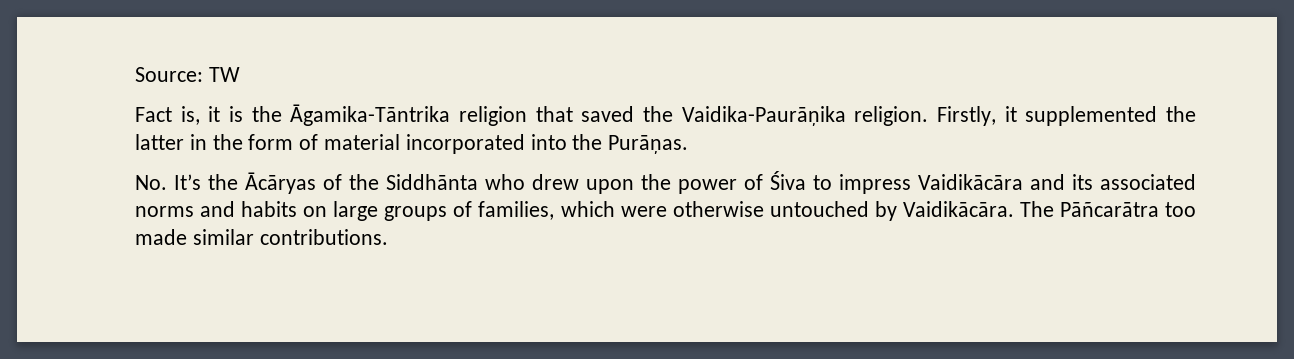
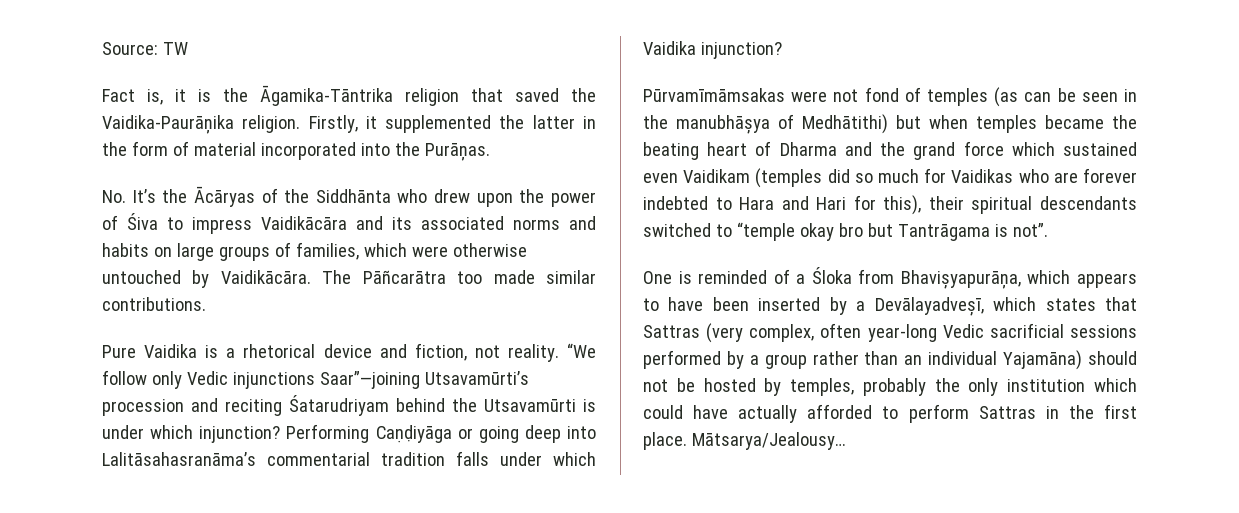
+ Pure Vaidika is a rhetorical device and fiction, not reality. “We follow only Vedic injunctions Saar”—joining Utsavamūrti’s procession and reciting Śatarudriyam behind the Utsavamūrti is under which injunction? Performing Caṇḍiyāga or going deep into Lalitāsahasranāma’s commentarial tradition falls under which Vaidika injunction?
+ Pūrvamīmāmsakas were not fond of temples (as can be seen in the manubhāșya of Medhātithi) but when temples became the beating heart of Dharma and the grand force which sustained even Vaidikam (temples did so much for Vaidikas who are forever indebted to Hara and Hari for this), their spiritual descendants switched to “temple okay bro but Tantrāgama is not”.
+ One is reminded of a Śloka from Bhavișyapurāņa, which appears to have been inserted by a Devālayadveșī, which states that Sattras (very complex, often year-long Vedic sacrificial sessions performed by a group rather than an individual Yajamāna) should not be hosted by temples, probably the only institution which could have actually afforded to perform Sattras in the first place. Mātsarya/Jealousy…

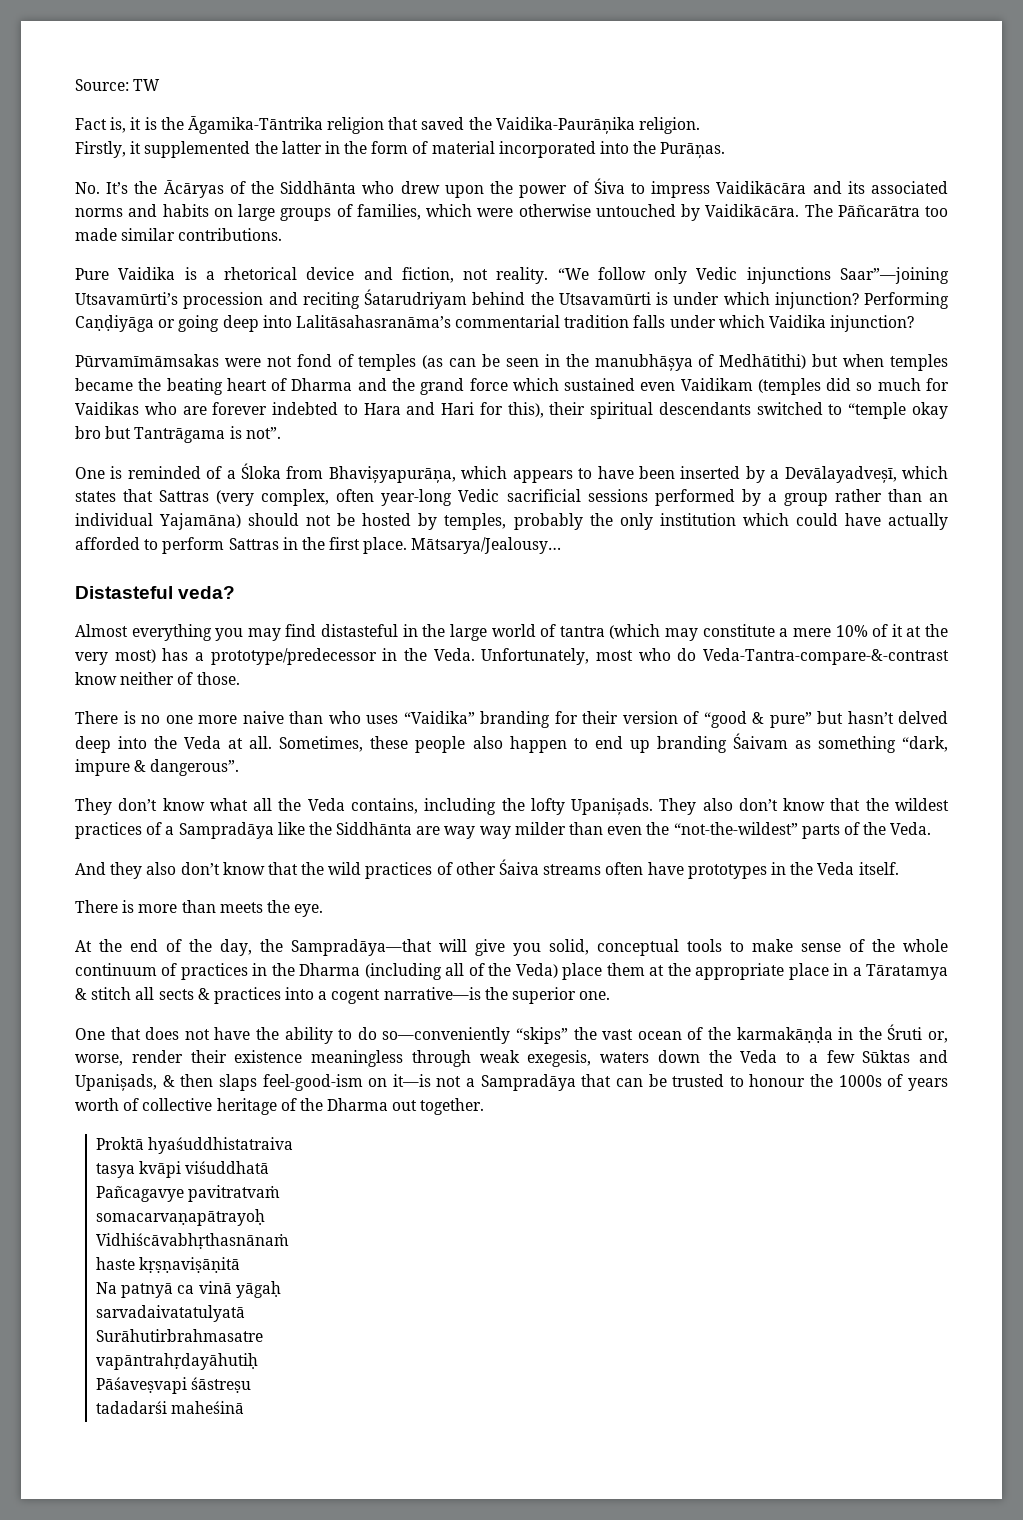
- Fact is, it is the Āgamika-Tāntrika religion that saved the Vaidika-Paurāņika religion. Firstly, it supplemented the latter in the form of material incorporated into the Purāņas.
+ Fact is, it is the Āgamika-Tāntrika religion that saved the Vaidika-Paurāņika religion.
+ Firstly, it supplemented the latter in the form of material incorporated into the Purāņas.
+ Distasteful veda?
+ Almost everything you may find distasteful in the large world of tantra (which may constitute a mere 10% of it at the very most) has a prototype/predecessor in the Veda. Unfortunately, most who do Veda-Tantra-compare-&-contrast know neither of those.
+ There is no one more naive than who uses “Vaidika” branding for their version of “good & pure” but hasn’t delved deep into the Veda at all. Sometimes, these people also happen to end up branding Śaivam as something “dark, impure & dangerous”.
+ They don’t know what all the Veda contains, including the lofty Upanișads. They also don’t know that the wildest practices of a Sampradāya like the Siddhānta are way way milder than even the “not-the-wildest” parts of the Veda.
+ And they also don’t know that the wild practices of other Śaiva streams often have prototypes in the Veda itself.
+ There is more than meets the eye.
+ At the end of the day, the Sampradāya—that will give you solid, conceptual tools to make sense of the whole continuum of practices in the Dharma (including all of the Veda) place them at the appropriate place in a Tāratamya & stitch all sects & practices into a cogent narrative—is the superior one.
+ One that does not have the ability to do so—conveniently “skips” the vast ocean of the karmakāṇḍa in the Śruti or, worse, render their existence meaningless through weak exegesis, waters down the Veda to a few Sūktas and Upanișads, & then slaps feel-good-ism on it—is not a Sampradāya that can be trusted to honour the 1000s of years worth of collective heritage of the Dharma out together.
+ Proktā hyaśuddhistatraiva
+ tasya kvāpi viśuddhatā
+ Pañcagavye pavitratvaṁ
+ somacarvaṇapātrayoḥ
+ Vidhiścāvabhṛthasnānaṁ
+ haste kṛṣṇaviṣāṇitā
+ Na patnyā ca vinā yāgaḥ
+ sarvadaivatatulyatā
+ Surāhutirbrahmasatre
+ vapāntrahṛdayāhutiḥ
+ Pāśaveṣvapi śāstreṣu
+ tadadarśi maheśinā

